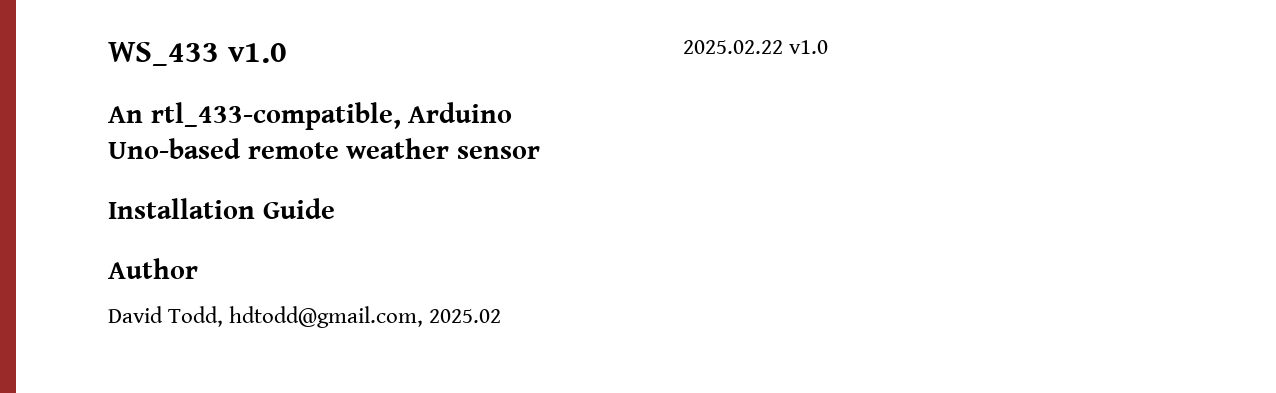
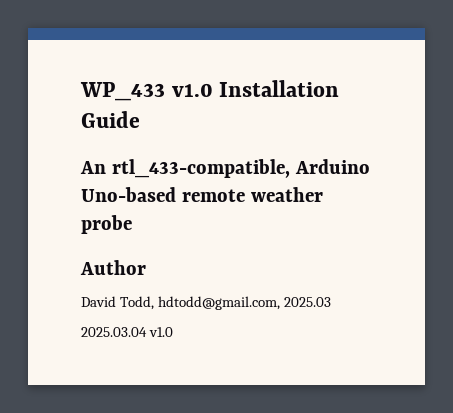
- WS_433 v1.0
+ WP_433 v1.0 Installation Guide
- An rtl_433-compatible, Arduino Uno-based remote weather sensor
- Installation Guide
+ An rtl_433-compatible, Arduino Uno-based remote weather probe
- David Todd, hdtodd@gmail.com, 2025.02
- 2025.02.22 v1.0
+ David Todd, hdtodd@gmail.com, 2025.03
+ 2025.03.04 v1.0

